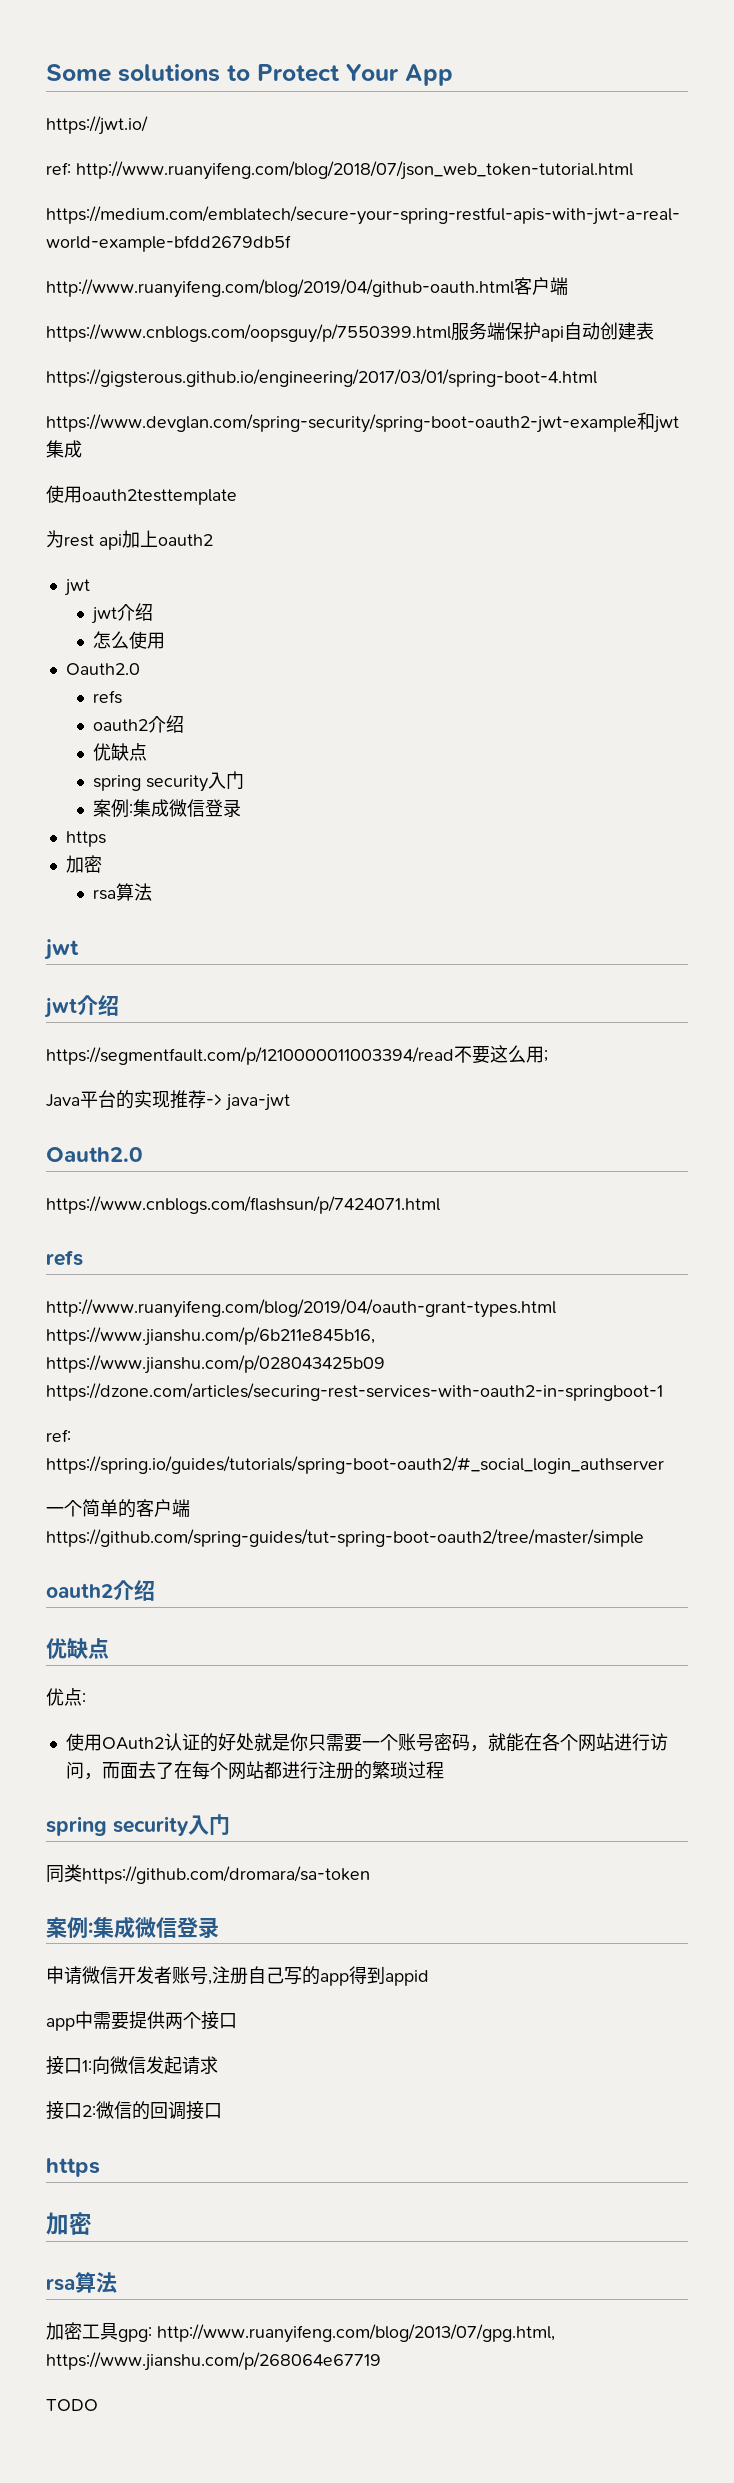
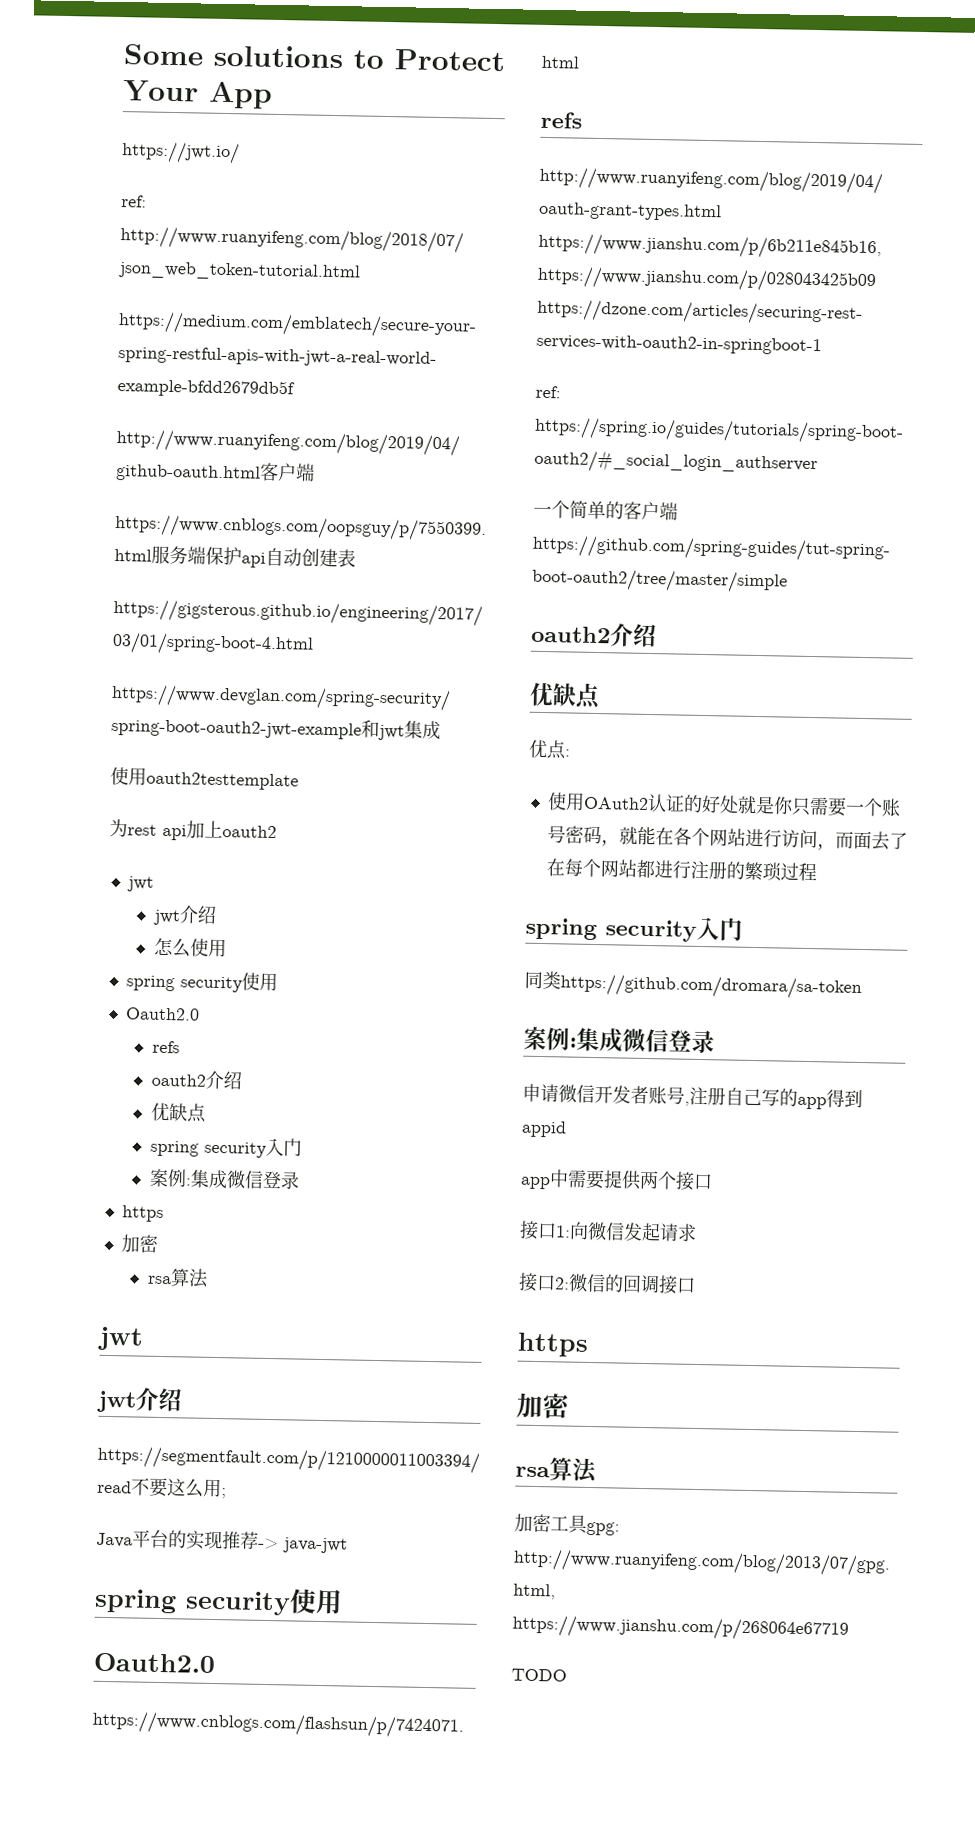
  怎么使用
+ spring security使用
  Java平台的实现推荐-> java-jwt
+ spring security使用

